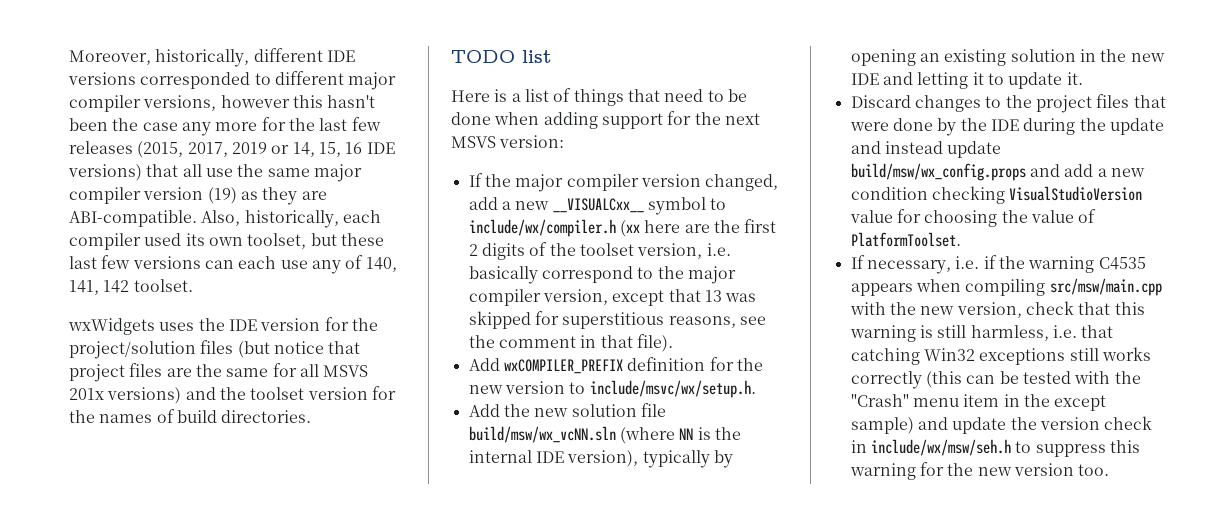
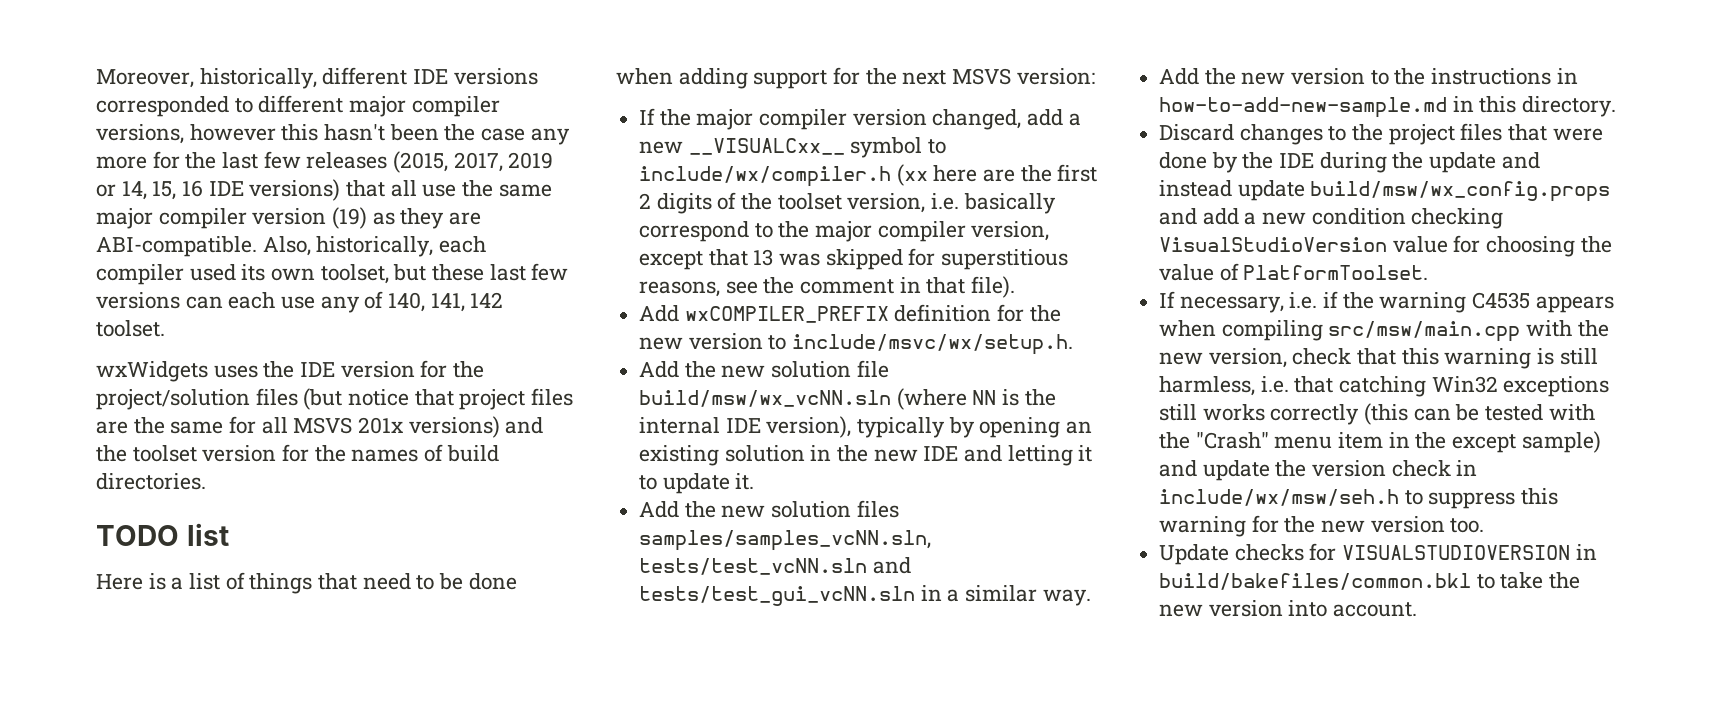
+ Add the new solution files samples/samples_vcNN.sln, tests/test_vcNN.sln and tests/test_gui_vcNN.sln in a similar way.
+ Add the new version to the instructions in how-to-add-new-sample.md in this directory.
+ Update checks for VISUALSTUDIOVERSION in build/bakefiles/common.bkl to take the new version into account.

